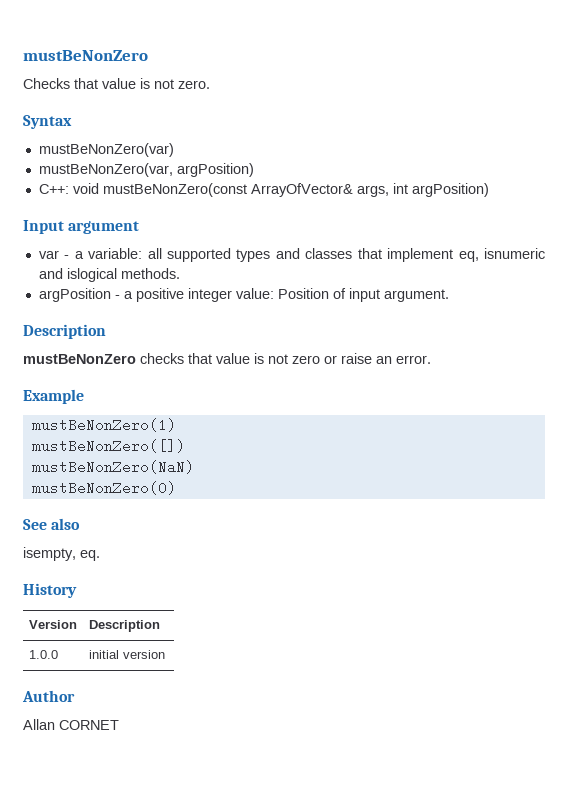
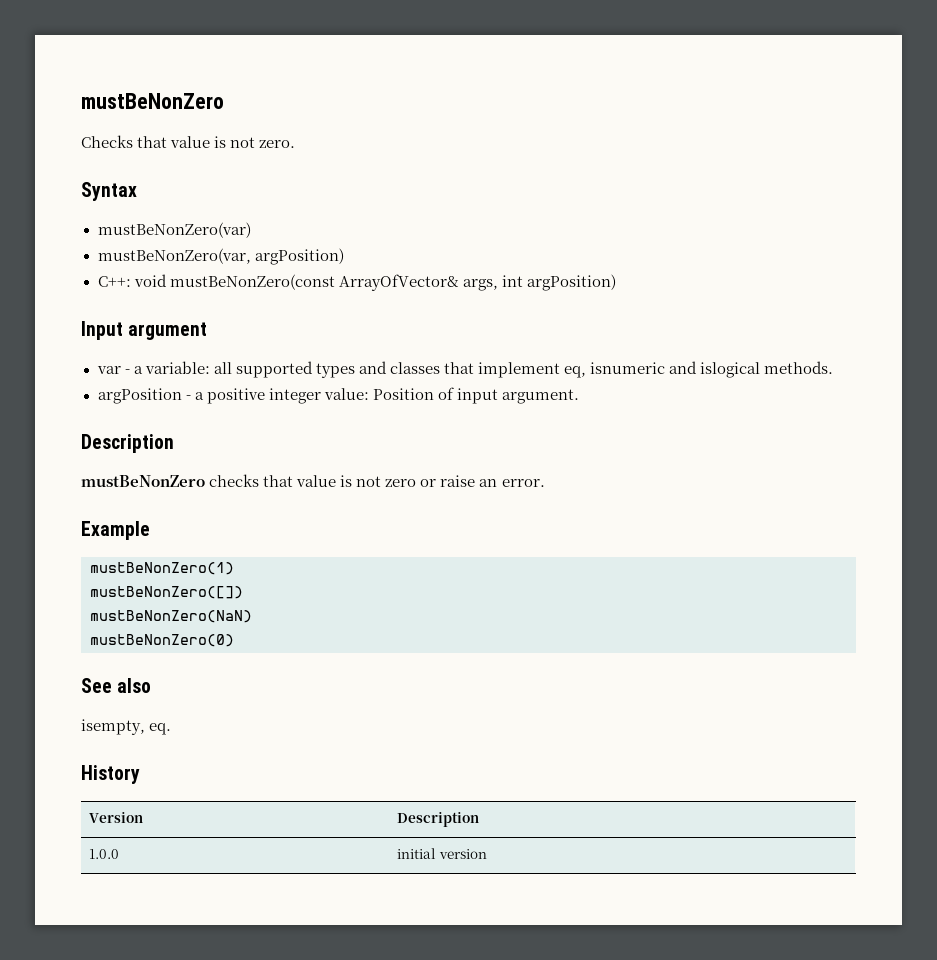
- Author
- Allan CORNET

